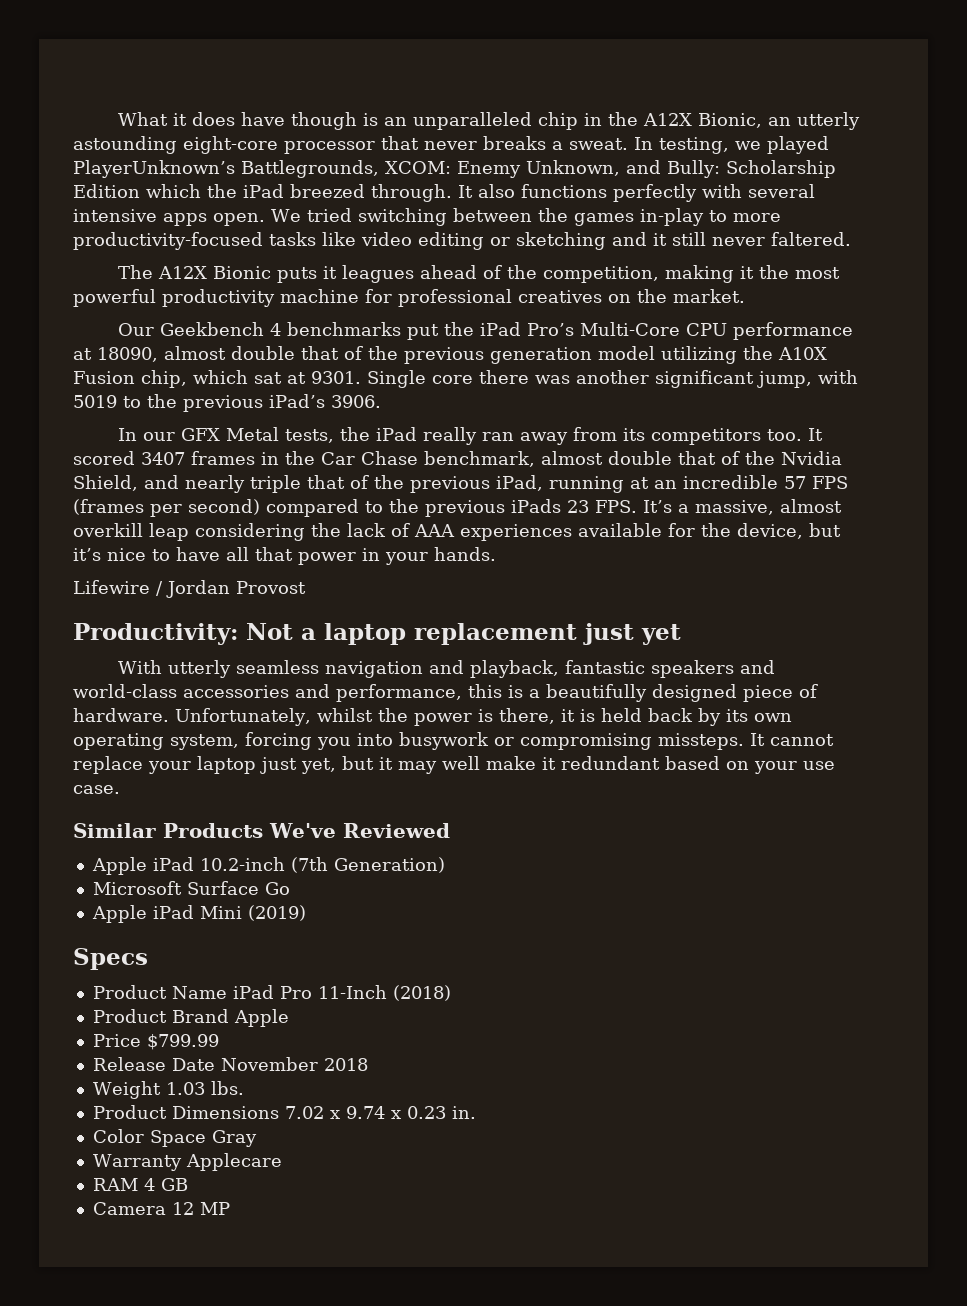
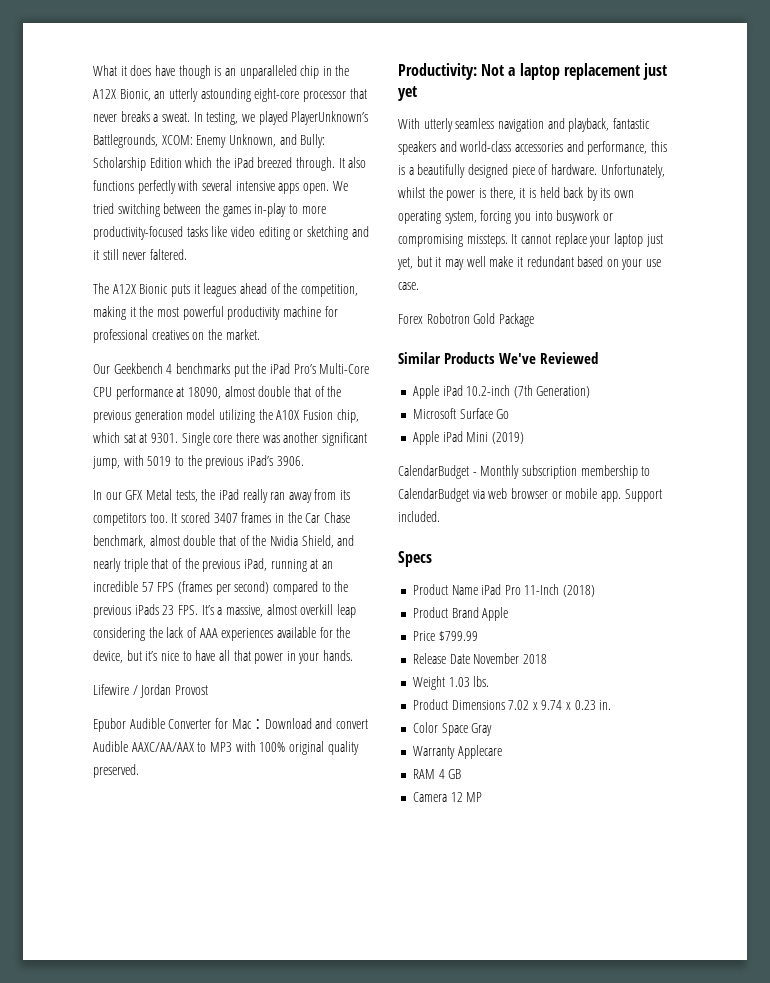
+ Epubor Audible Converter for Mac：Download and convert Audible AAXC/AA/AAX to MP3 with 100% original quality preserved.
+ Forex Robotron Gold Package
+ CalendarBudget - Monthly subscription membership to CalendarBudget via web browser or mobile app. Support included.

